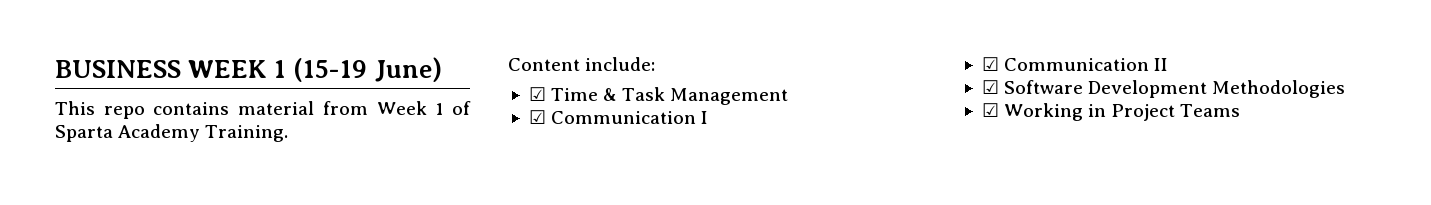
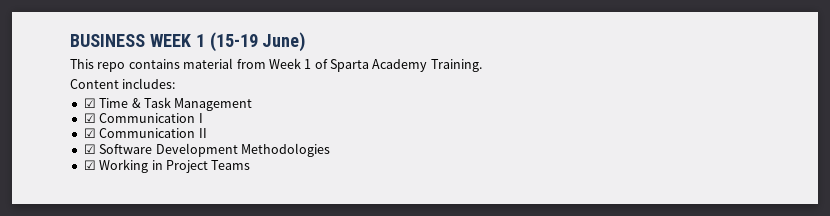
- Content include:
+ Content includes:

